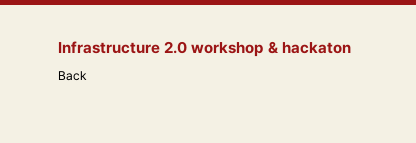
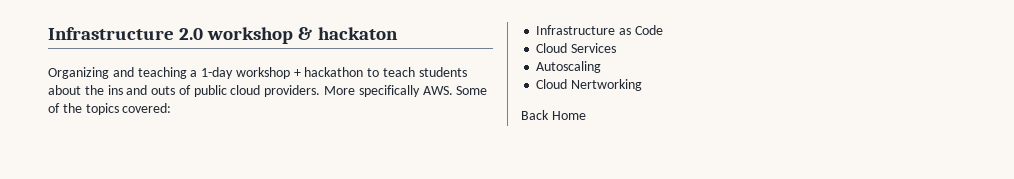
+ Organizing and teaching a 1-day workshop + hackathon to teach students about the ins and outs of public cloud providers. More specifically AWS. Some of the topics covered:
+ Infrastructure as Code
+ Cloud Services
+ Autoscaling
+ Cloud Nertworking
- Back
+ Back Home

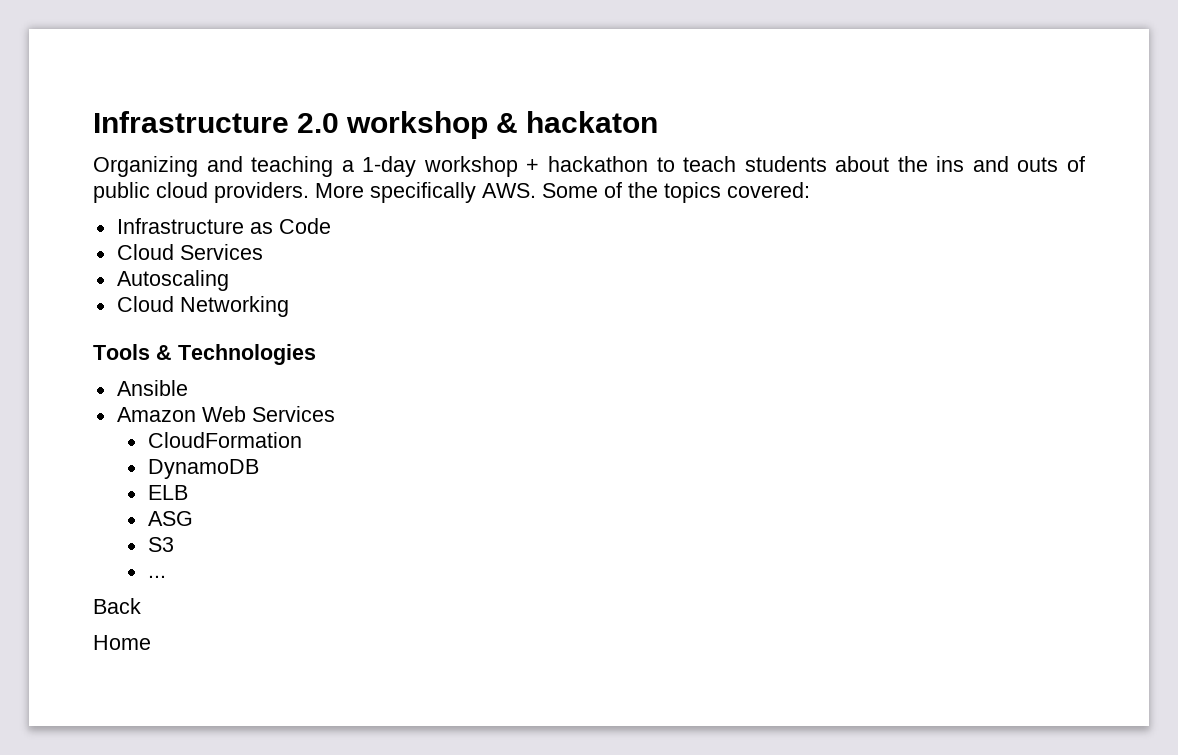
- Cloud Nertworking
+ Cloud Networking
+ Tools & Technologies
+ Ansible
+ Amazon Web Services
+ CloudFormation
+ DynamoDB
+ ELB
+ ASG
+ S3
+ ...
- Back Home
+ Back
+ Home

